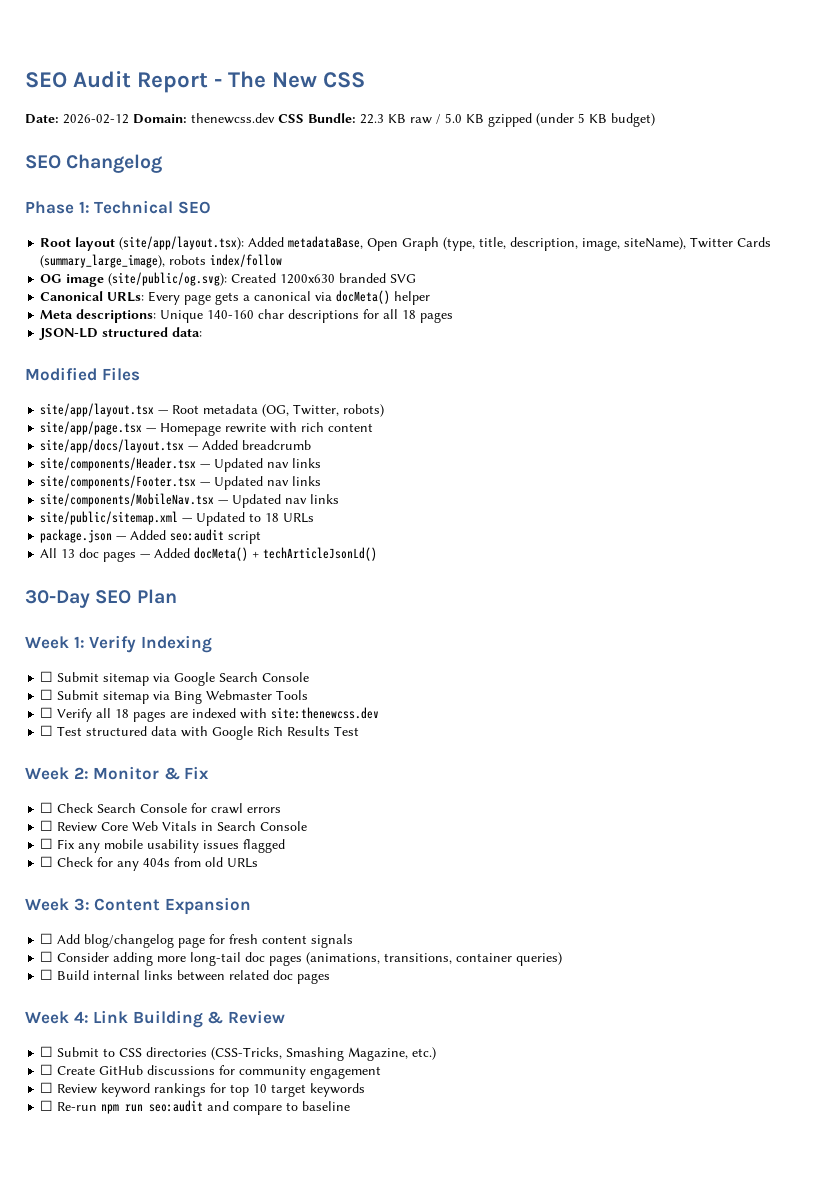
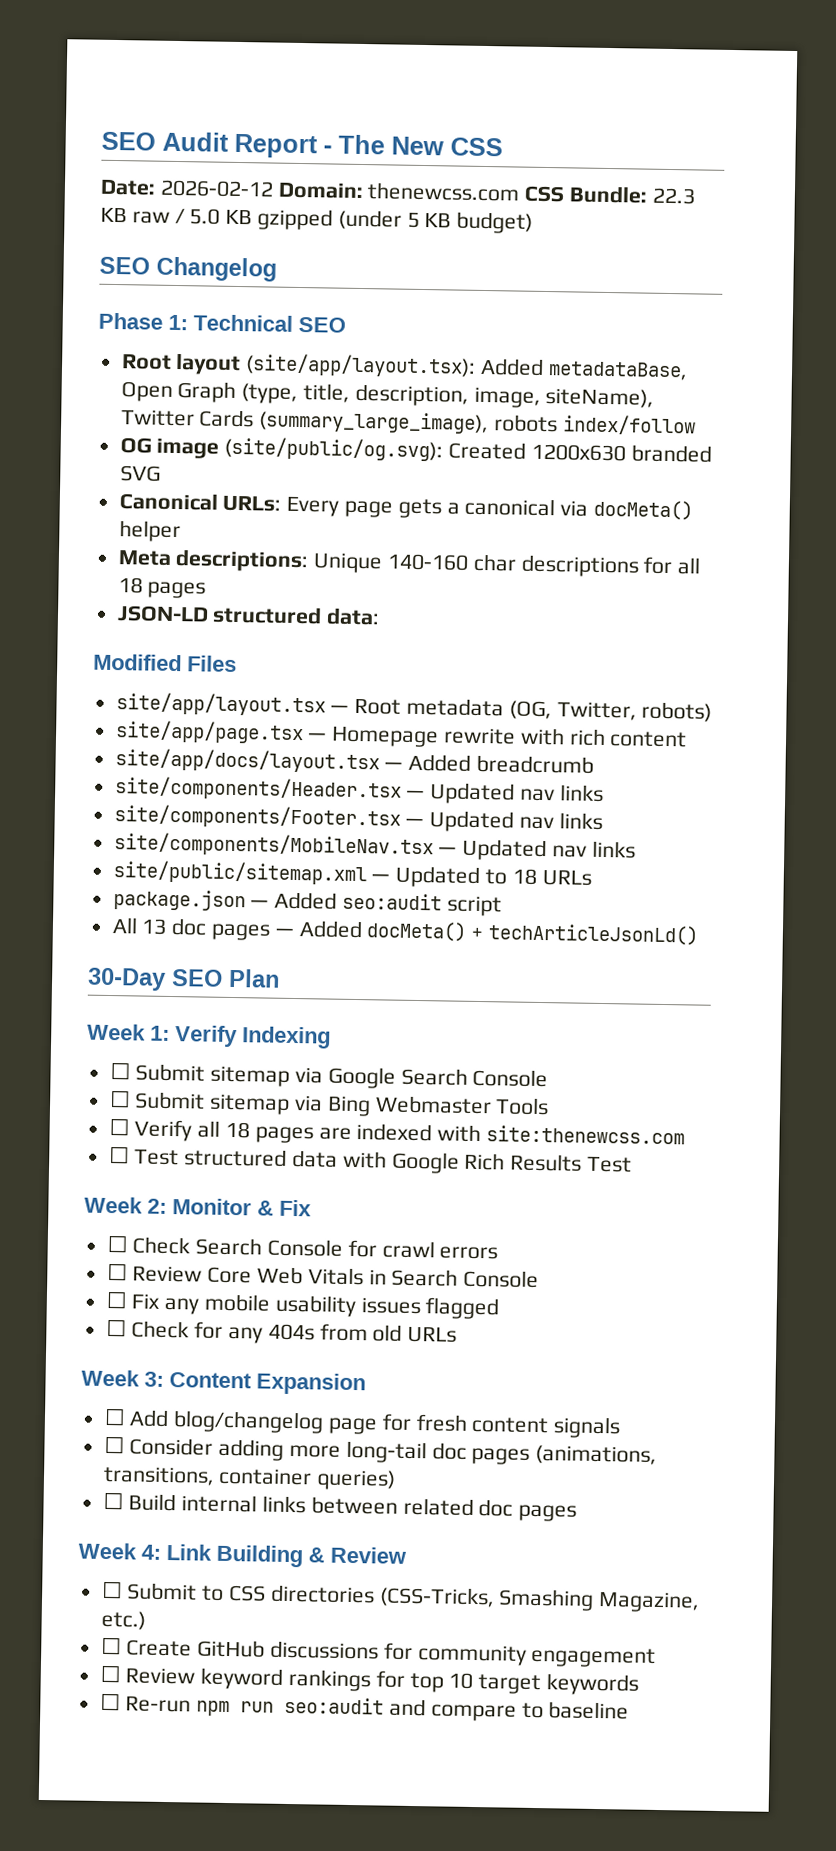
- Date: 2026-02-12 Domain: thenewcss.dev CSS Bundle: 22.3 KB raw / 5.0 KB gzipped (under 5 KB budget)
+ Date: 2026-02-12 Domain: thenewcss.com CSS Bundle: 22.3 KB raw / 5.0 KB gzipped (under 5 KB budget)
- ☐ Verify all 18 pages are indexed with site:thenewcss.dev
+ ☐ Verify all 18 pages are indexed with site:thenewcss.com

